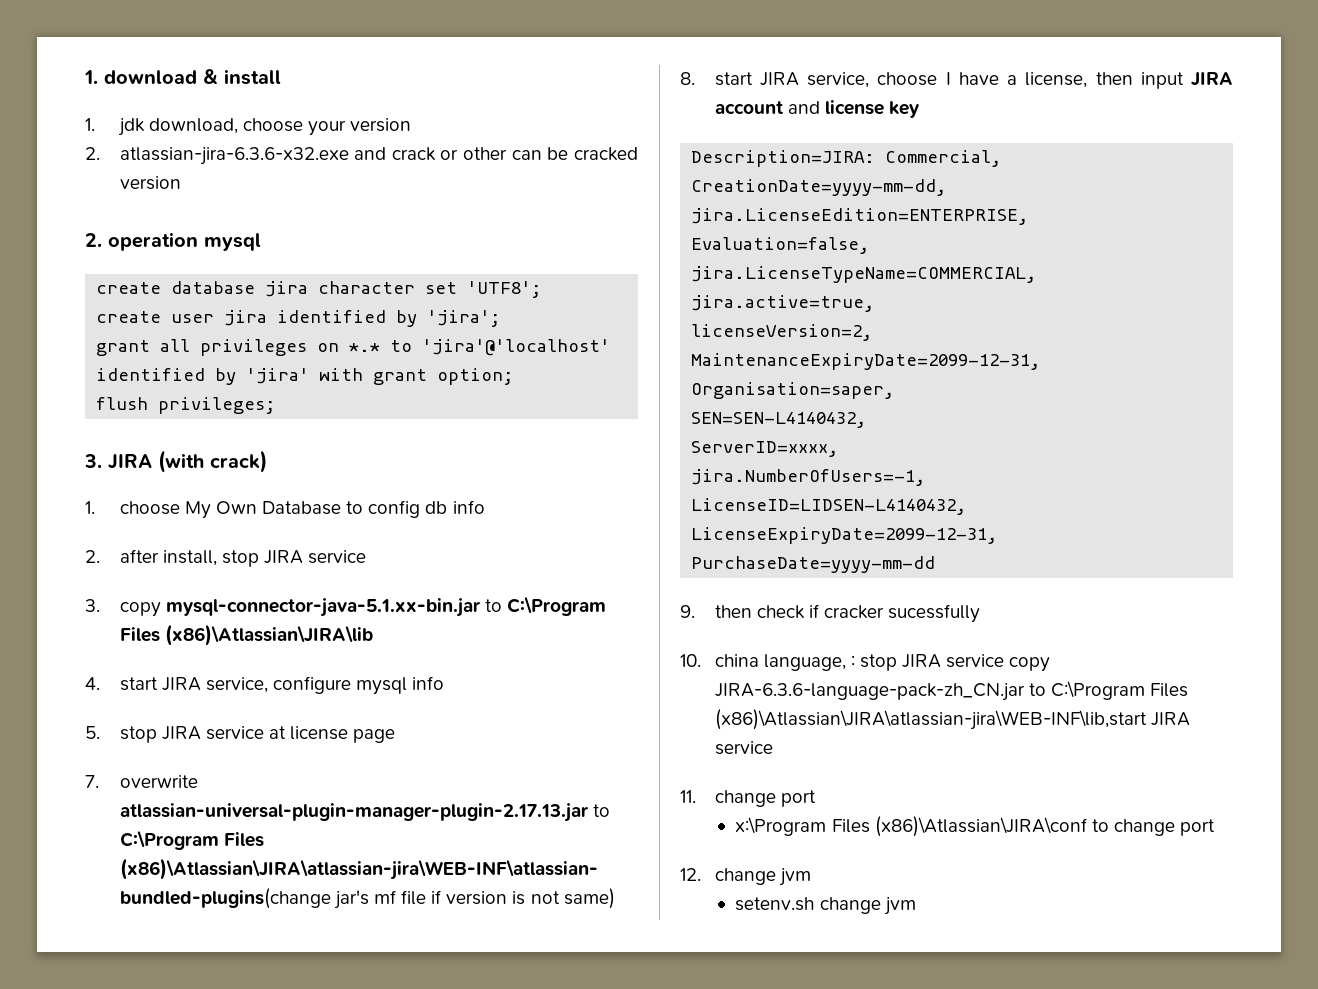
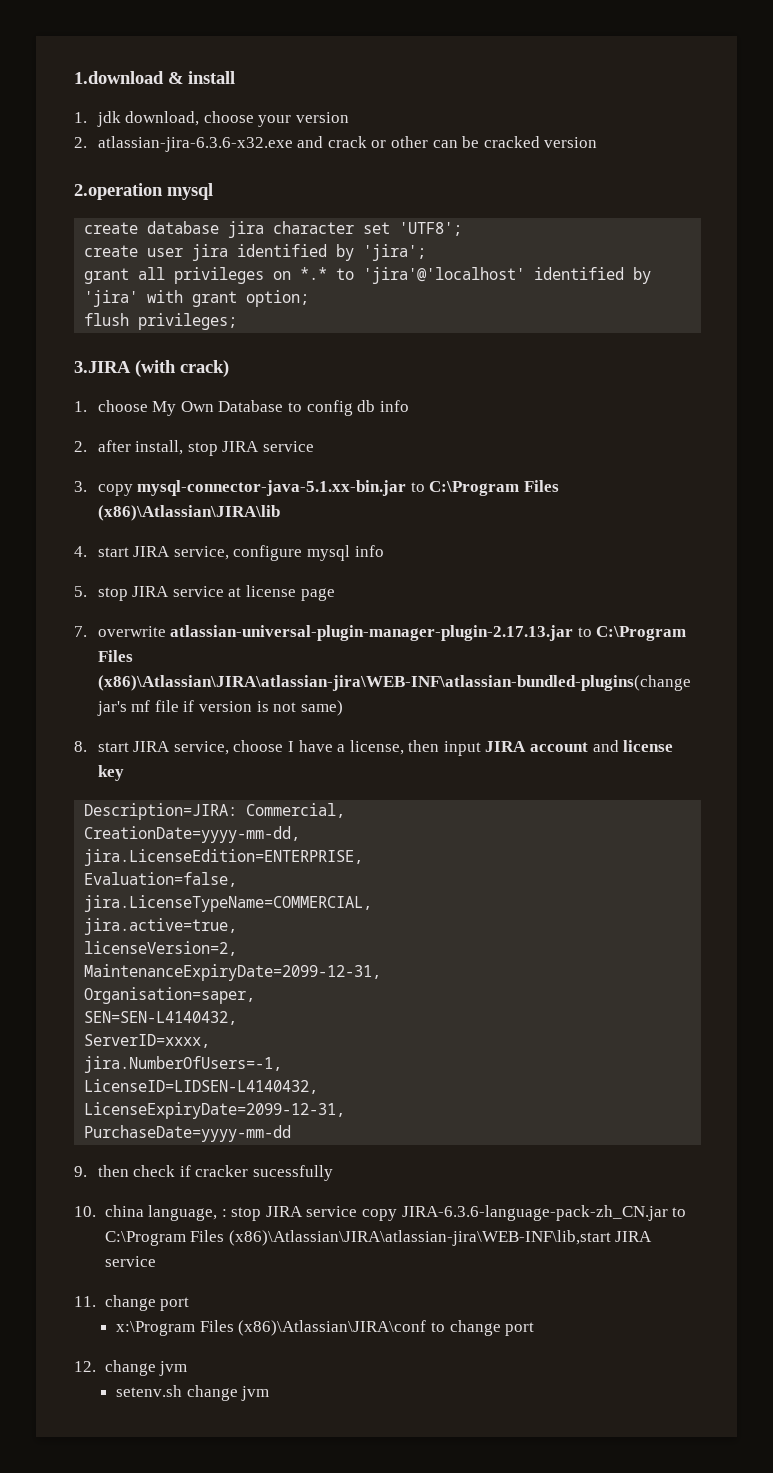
- 1. download & install
+ 1.download & install
- 2. operation mysql
+ 2.operation mysql
- 3. JIRA (with crack)
+ 3.JIRA (with crack)

